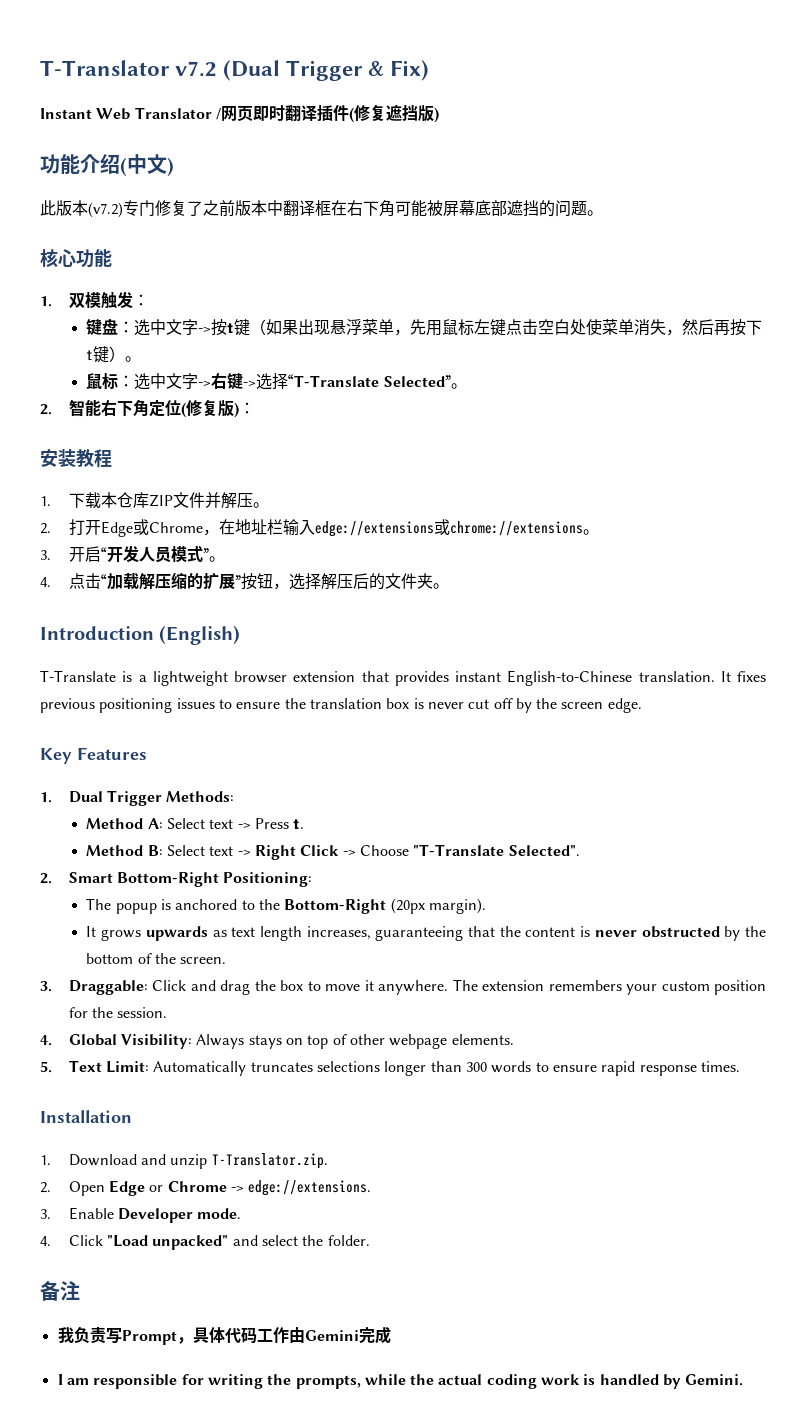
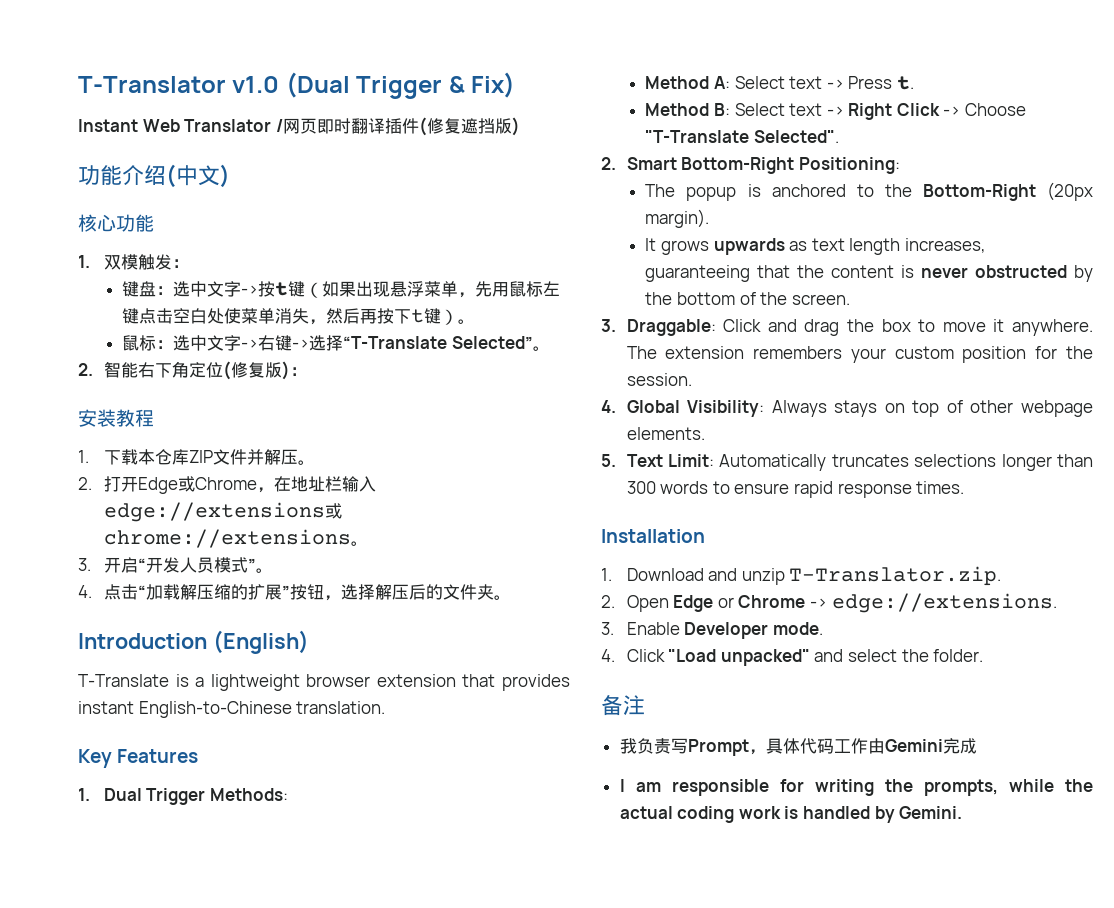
- T-Translator v7.2 (Dual Trigger & Fix)
+ T-Translator v1.0 (Dual Trigger & Fix)
- 此版本(v7.2)专门修复了之前版本中翻译框在右下角可能被屏幕底部遮挡的问题。
- It fixes previous positioning issues to ensure the translation box is never cut off by the screen edge.

